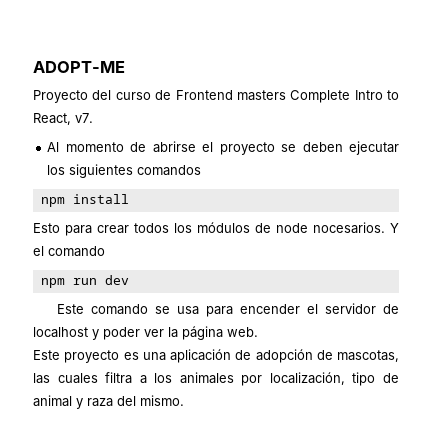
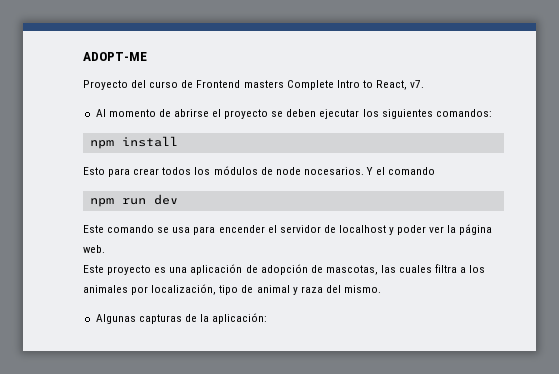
- Al momento de abrirse el proyecto se deben ejecutar los siguientes comandos
+ Al momento de abrirse el proyecto se deben ejecutar los siguientes comandos:
+ Algunas capturas de la aplicación:

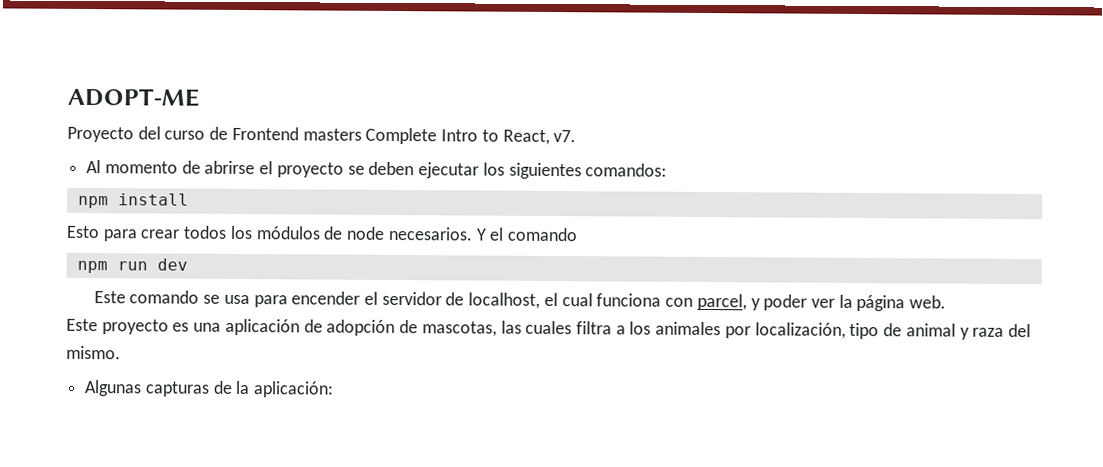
- Esto para crear todos los módulos de node nocesarios.
+ Esto para crear todos los módulos de node necesarios.
- Este comando se usa para encender el servidor de localhost y poder ver la página web.
+ Este comando se usa para encender el servidor de localhost, el cual funciona con parcel, y poder ver la página web.

